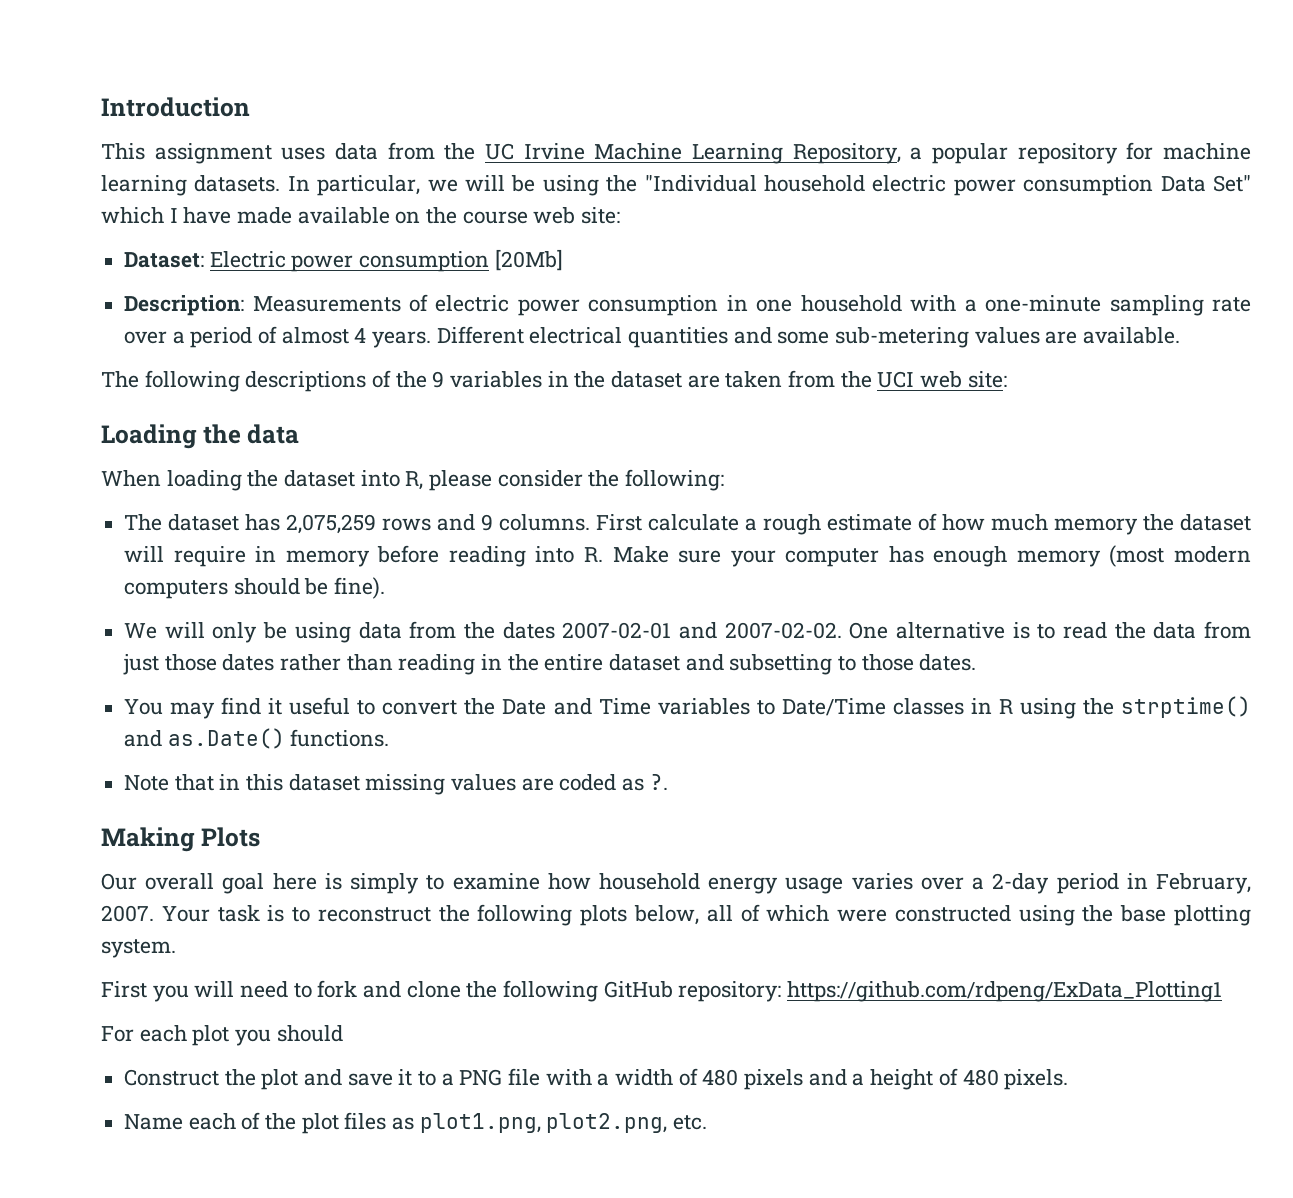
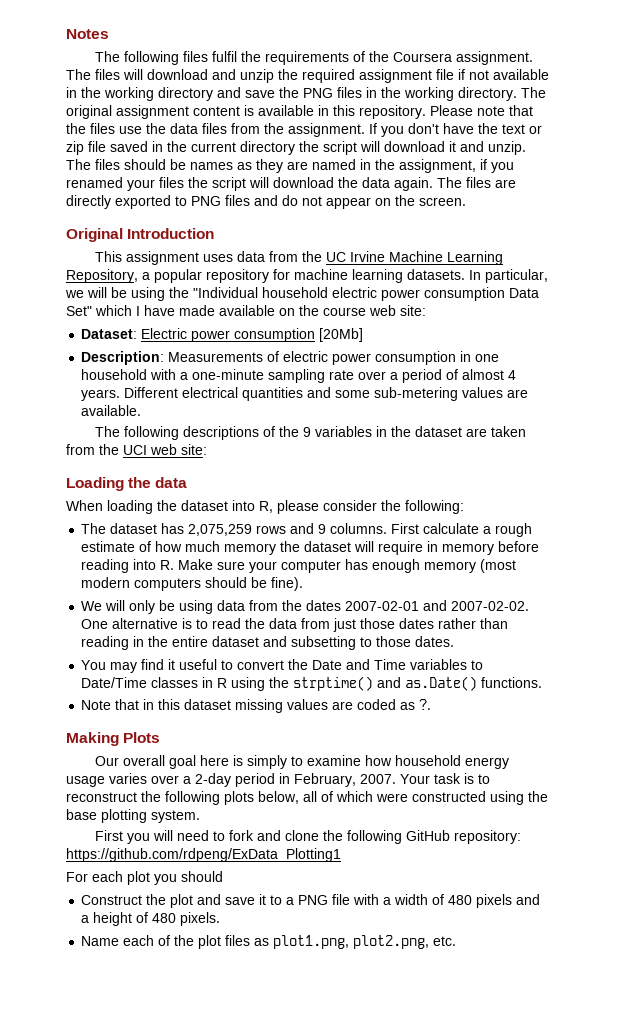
- Introduction
+ Notes
+ The following files fulfil the requirements of the Coursera assignment. The files will download and unzip the required assignment file if not available in the working directory and save the PNG files in the working directory. The original assignment content is available in this repository. Please note that the files use the data files from the assignment. If you don't have the text or zip file saved in the current directory the script will download it and unzip. The files should be names as they are named in the assignment, if you renamed your files the script will download the data again. The files are directly exported to PNG files and do not appear on the screen.
+ Original Introduction

